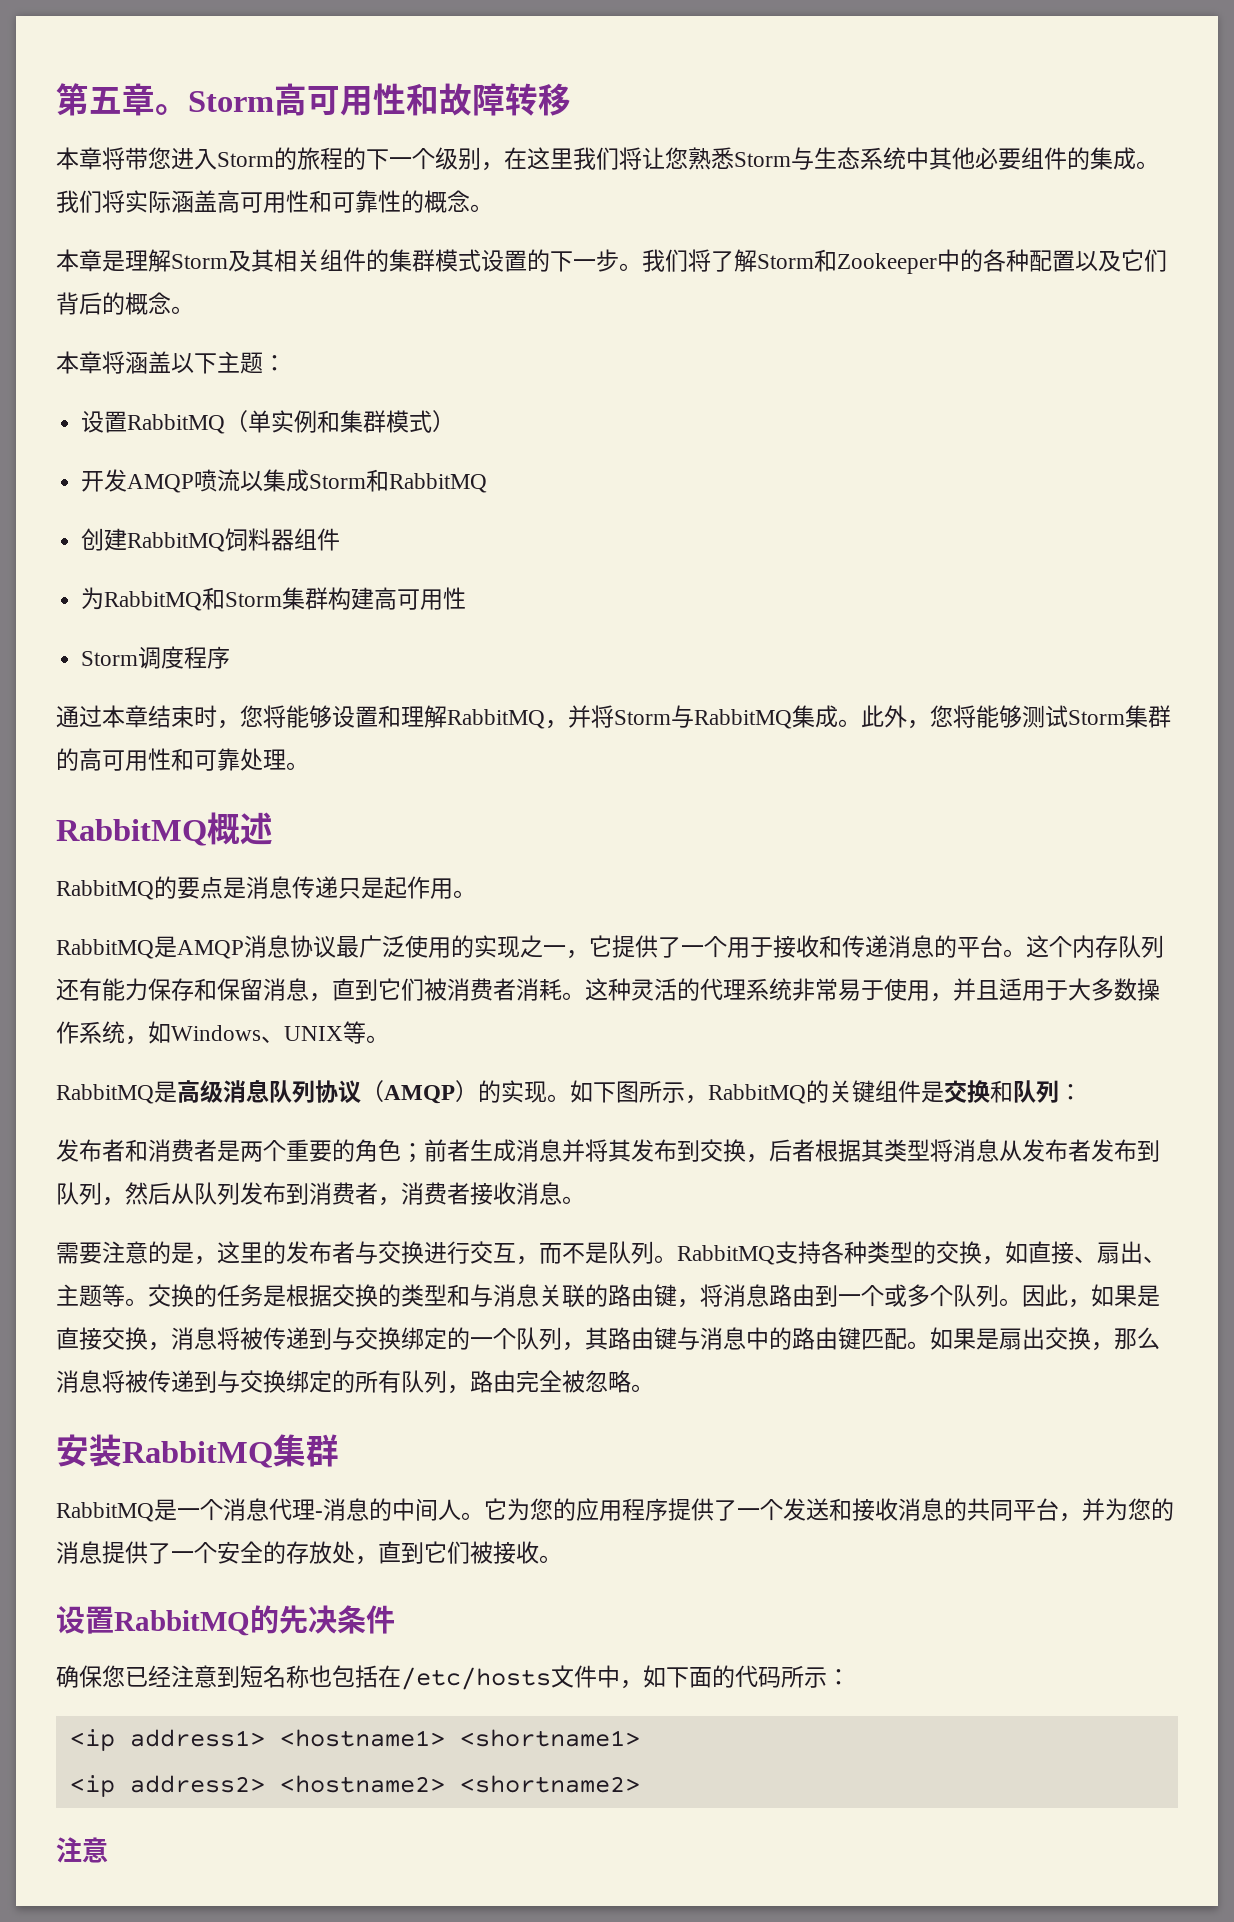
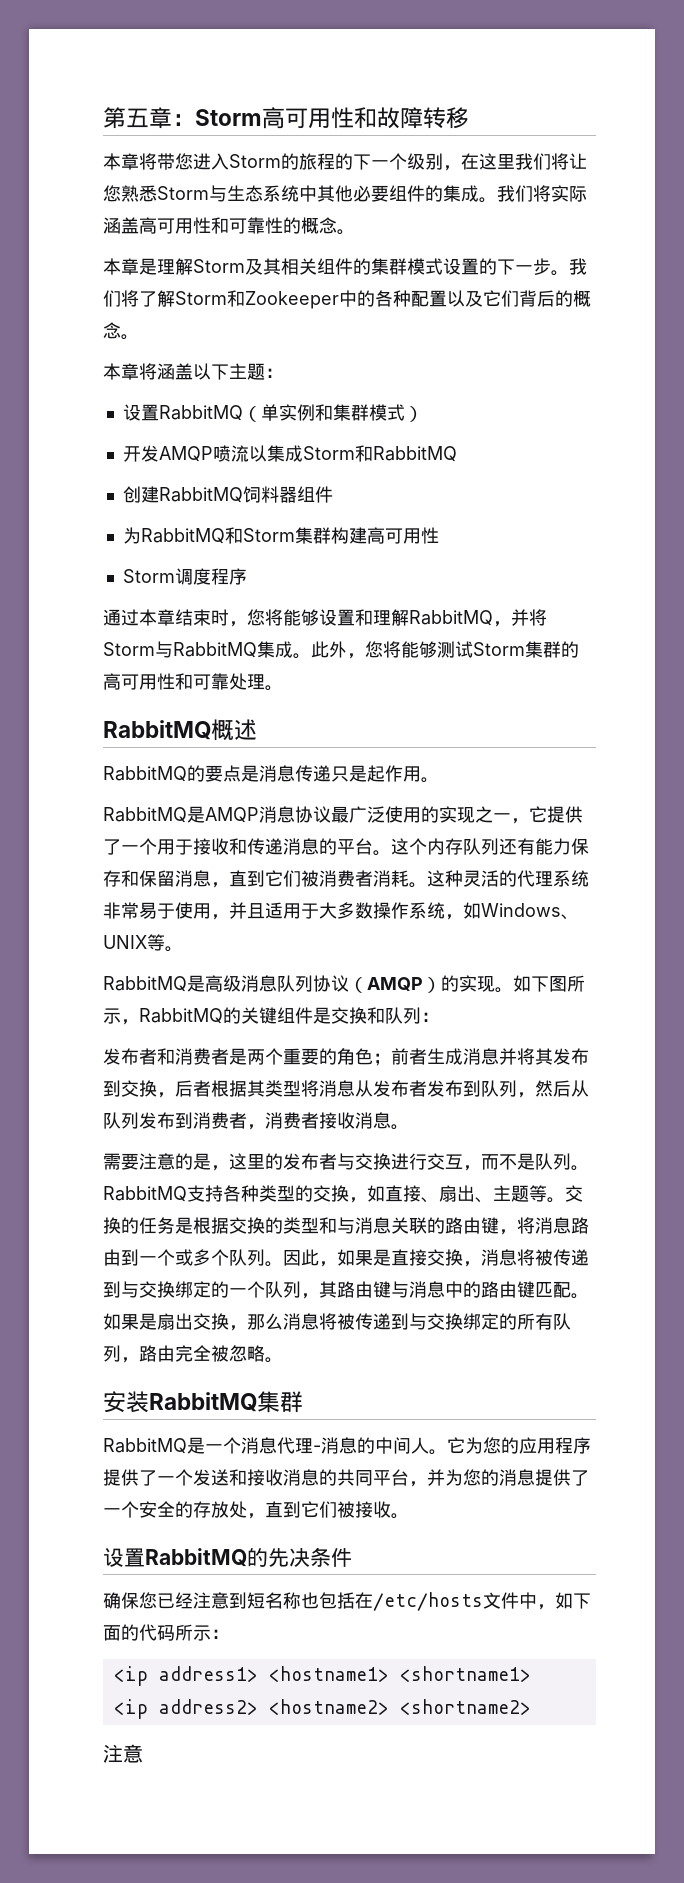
- 第五章。Storm高可用性和故障转移
+ 第五章：Storm高可用性和故障转移

